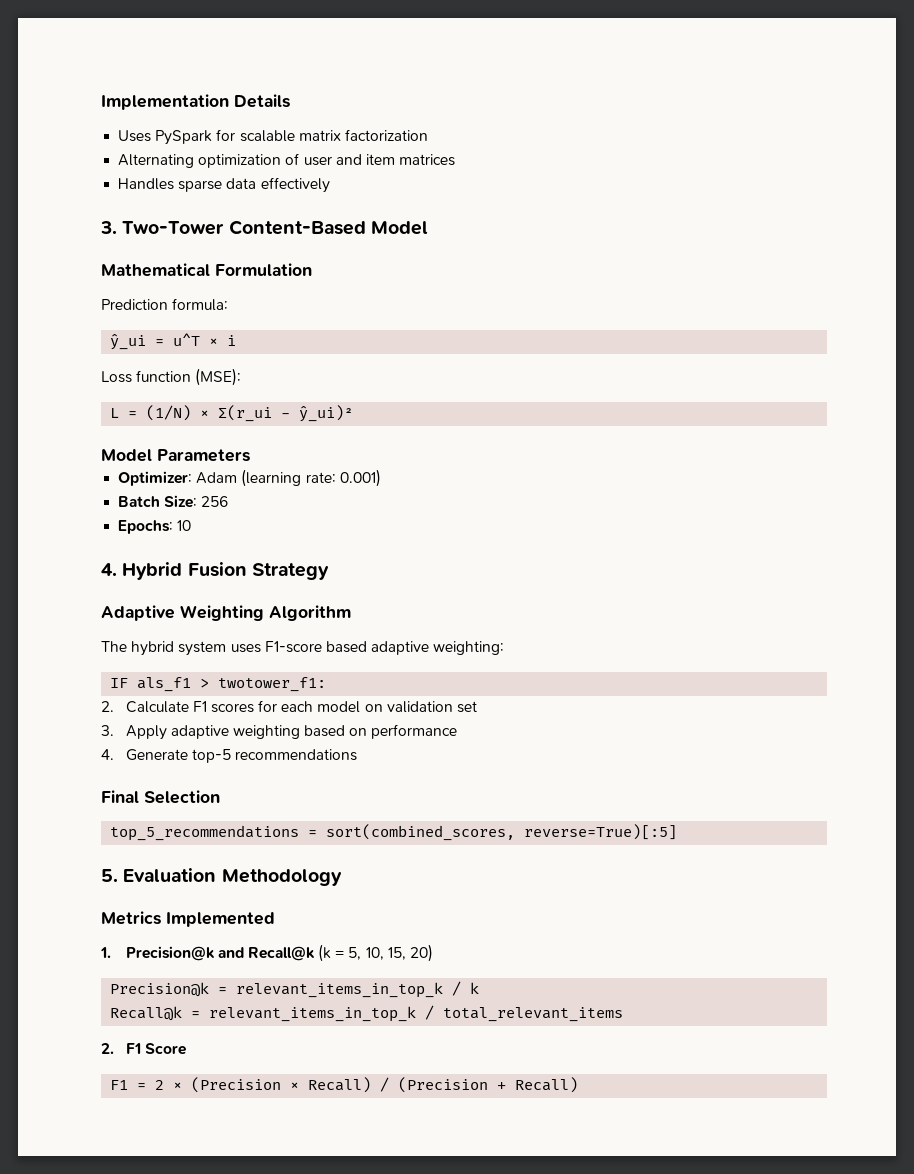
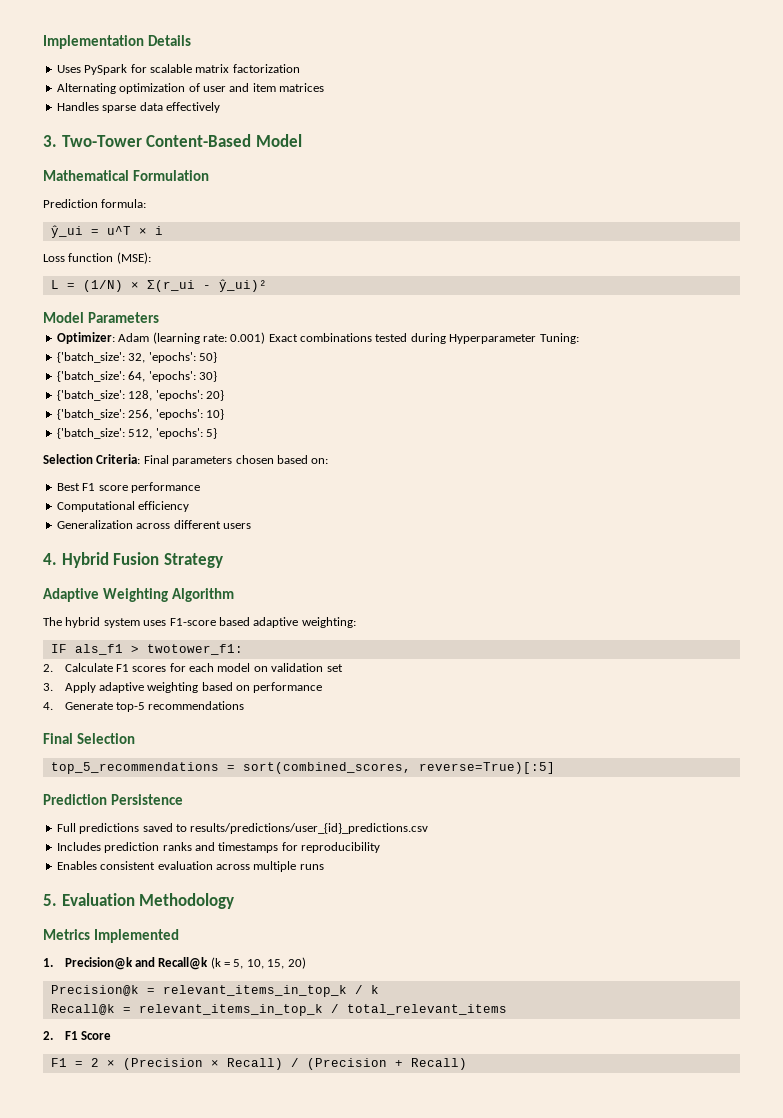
- Optimizer: Adam (learning rate: 0.001)
- Batch Size: 256
- Epochs: 10
+ Optimizer: Adam (learning rate: 0.001) Exact combinations tested during Hyperparameter Tuning:
+ {'batch_size': 32, 'epochs': 50}
+ {'batch_size': 64, 'epochs': 30}
+ {'batch_size': 128, 'epochs': 20}
+ {'batch_size': 256, 'epochs': 10}
+ {'batch_size': 512, 'epochs': 5}
+ Selection Criteria: Final parameters chosen based on:
+ Best F1 score performance
+ Computational efficiency
+ Generalization across different users
+ Prediction Persistence
+ Full predictions saved to results/predictions/user_{id}_predictions.csv
+ Includes prediction ranks and timestamps for reproducibility
+ Enables consistent evaluation across multiple runs

